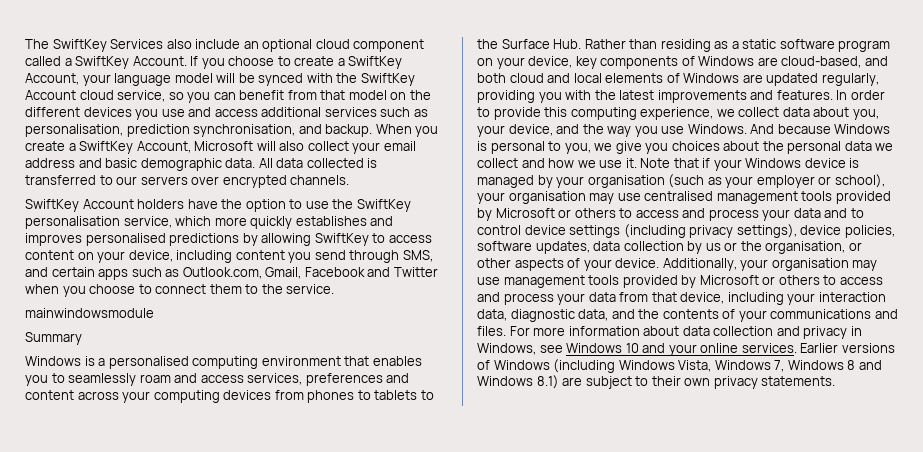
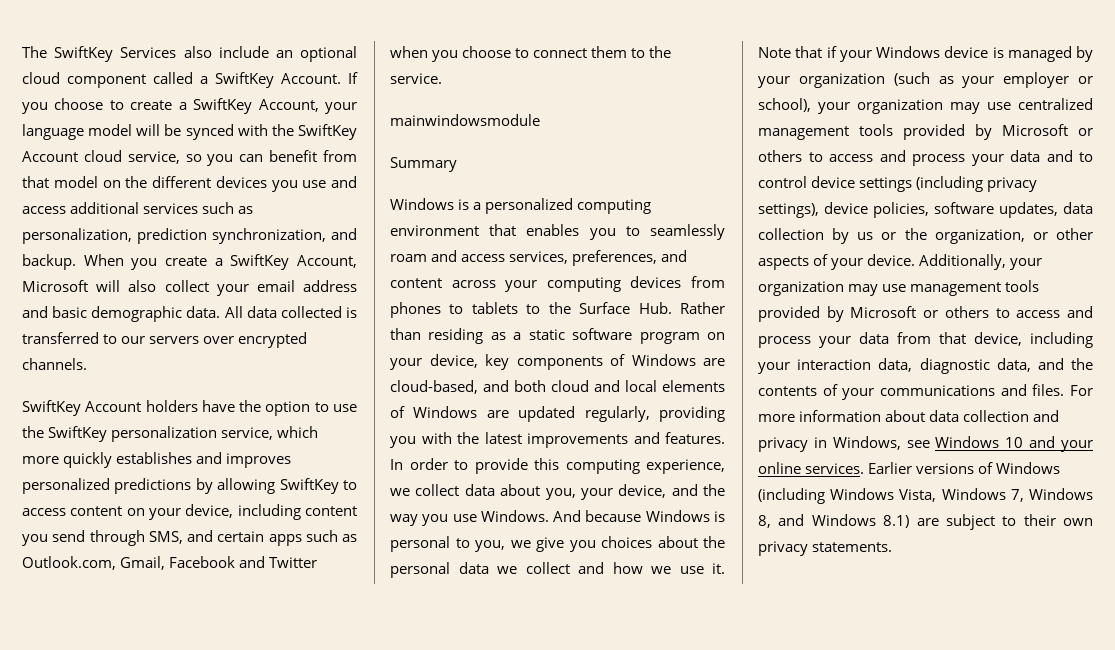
- If you choose to create a SwiftKey Account, your language model will be synced with the SwiftKey Account cloud service, so you can benefit from that model on the different devices you use and access additional services such as personalisation, prediction synchronisation, and backup.
+ If you choose to create a SwiftKey Account, your language model will be synced with the SwiftKey Account cloud service, so you can benefit from that model on the different devices you use and access additional services such as personalization, prediction synchronization, and backup.
- SwiftKey Account holders have the option to use the SwiftKey personalisation service, which more quickly establishes and improves personalised predictions by allowing SwiftKey to access content on your device, including content you send through SMS, and certain apps such as Outlook.com, Gmail, Facebook and Twitter when you choose to connect them to the service.
+ SwiftKey Account holders have the option to use the SwiftKey personalization service, which more quickly establishes and improves personalized predictions by allowing SwiftKey to access content on your device, including content you send through SMS, and certain apps such as Outlook.com, Gmail, Facebook and Twitter when you choose to connect them to the service.
- Windows is a personalised computing environment that enables you to seamlessly roam and access services, preferences and content across your computing devices from phones to tablets to the Surface Hub. Rather than residing as a static software program on your device, key components of Windows are cloud-based, and both cloud and local elements of Windows are updated regularly, providing you with the latest improvements and features.
+ Windows is a personalized computing environment that enables you to seamlessly roam and access services, preferences, and content across your computing devices from phones to tablets to the Surface Hub. Rather than residing as a static software program on your device, key components of Windows are cloud-based, and both cloud and local elements of Windows are updated regularly, providing you with the latest improvements and features.
- Note that if your Windows device is managed by your organisation (such as your employer or school), your organisation may use centralised management tools provided by Microsoft or others to access and process your data and to control device settings (including privacy settings), device policies, software updates, data collection by us or the organisation, or other aspects of your device.
+ Note that if your Windows device is managed by your organization (such as your employer or school), your organization may use centralized management tools provided by Microsoft or others to access and process your data and to control device settings (including privacy settings), device policies, software updates, data collection by us or the organization, or other aspects of your device.
- Additionally, your organisation may use management tools provided by Microsoft or others to access and process your data from that device, including your interaction data, diagnostic data, and the contents of your communications and files.
+ Additionally, your organization may use management tools provided by Microsoft or others to access and process your data from that device, including your interaction data, diagnostic data, and the contents of your communications and files.
- Earlier versions of Windows (including Windows Vista, Windows 7, Windows 8 and Windows 8.1) are subject to their own privacy statements.
+ Earlier versions of Windows (including Windows Vista, Windows 7, Windows 8, and Windows 8.1) are subject to their own privacy statements.

